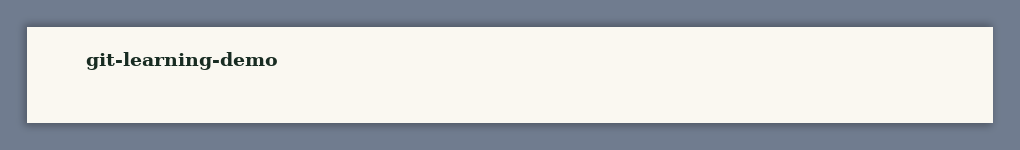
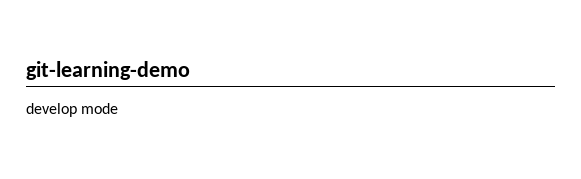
+ develop mode

